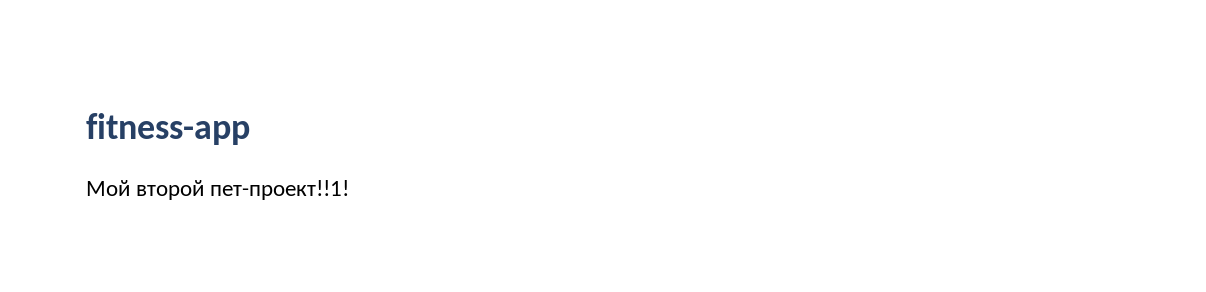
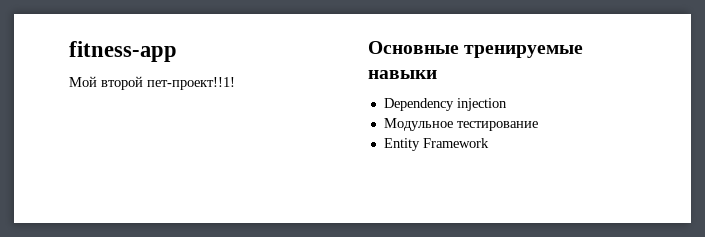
+ Основные тренируемые навыки
+ Dependency injection
+ Модульное тестирование
+ Entity Framework

